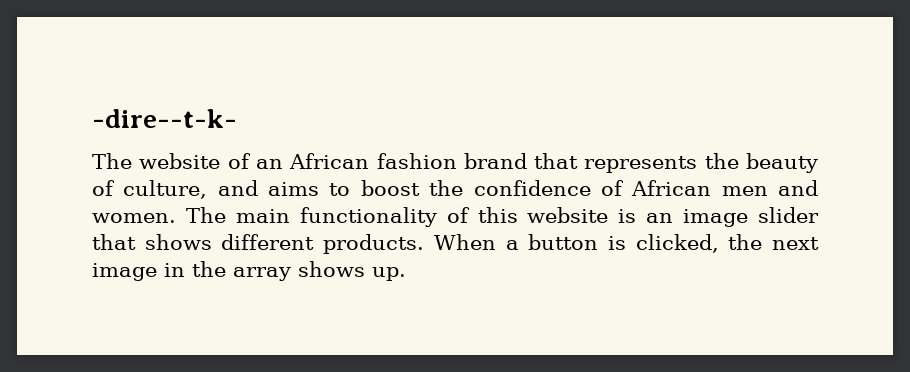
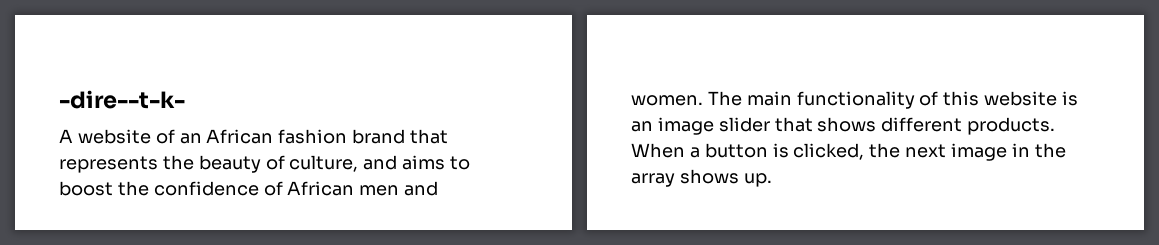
- The website of an African fashion brand that represents the beauty of culture, and aims to boost the confidence of African men and women.
+ A website of an African fashion brand that represents the beauty of culture, and aims to boost the confidence of African men and women.

